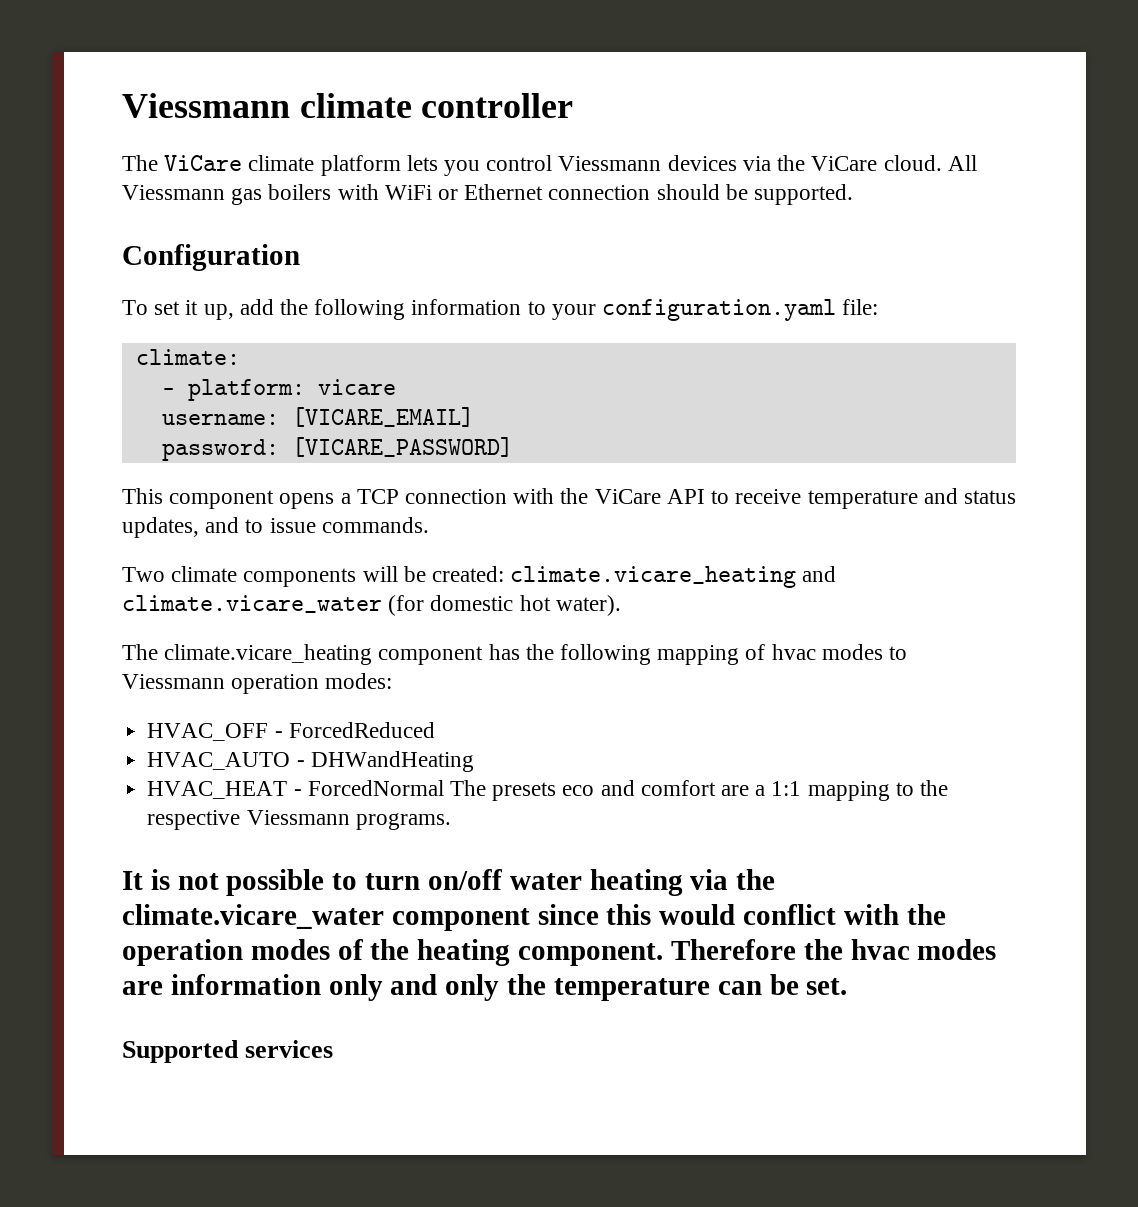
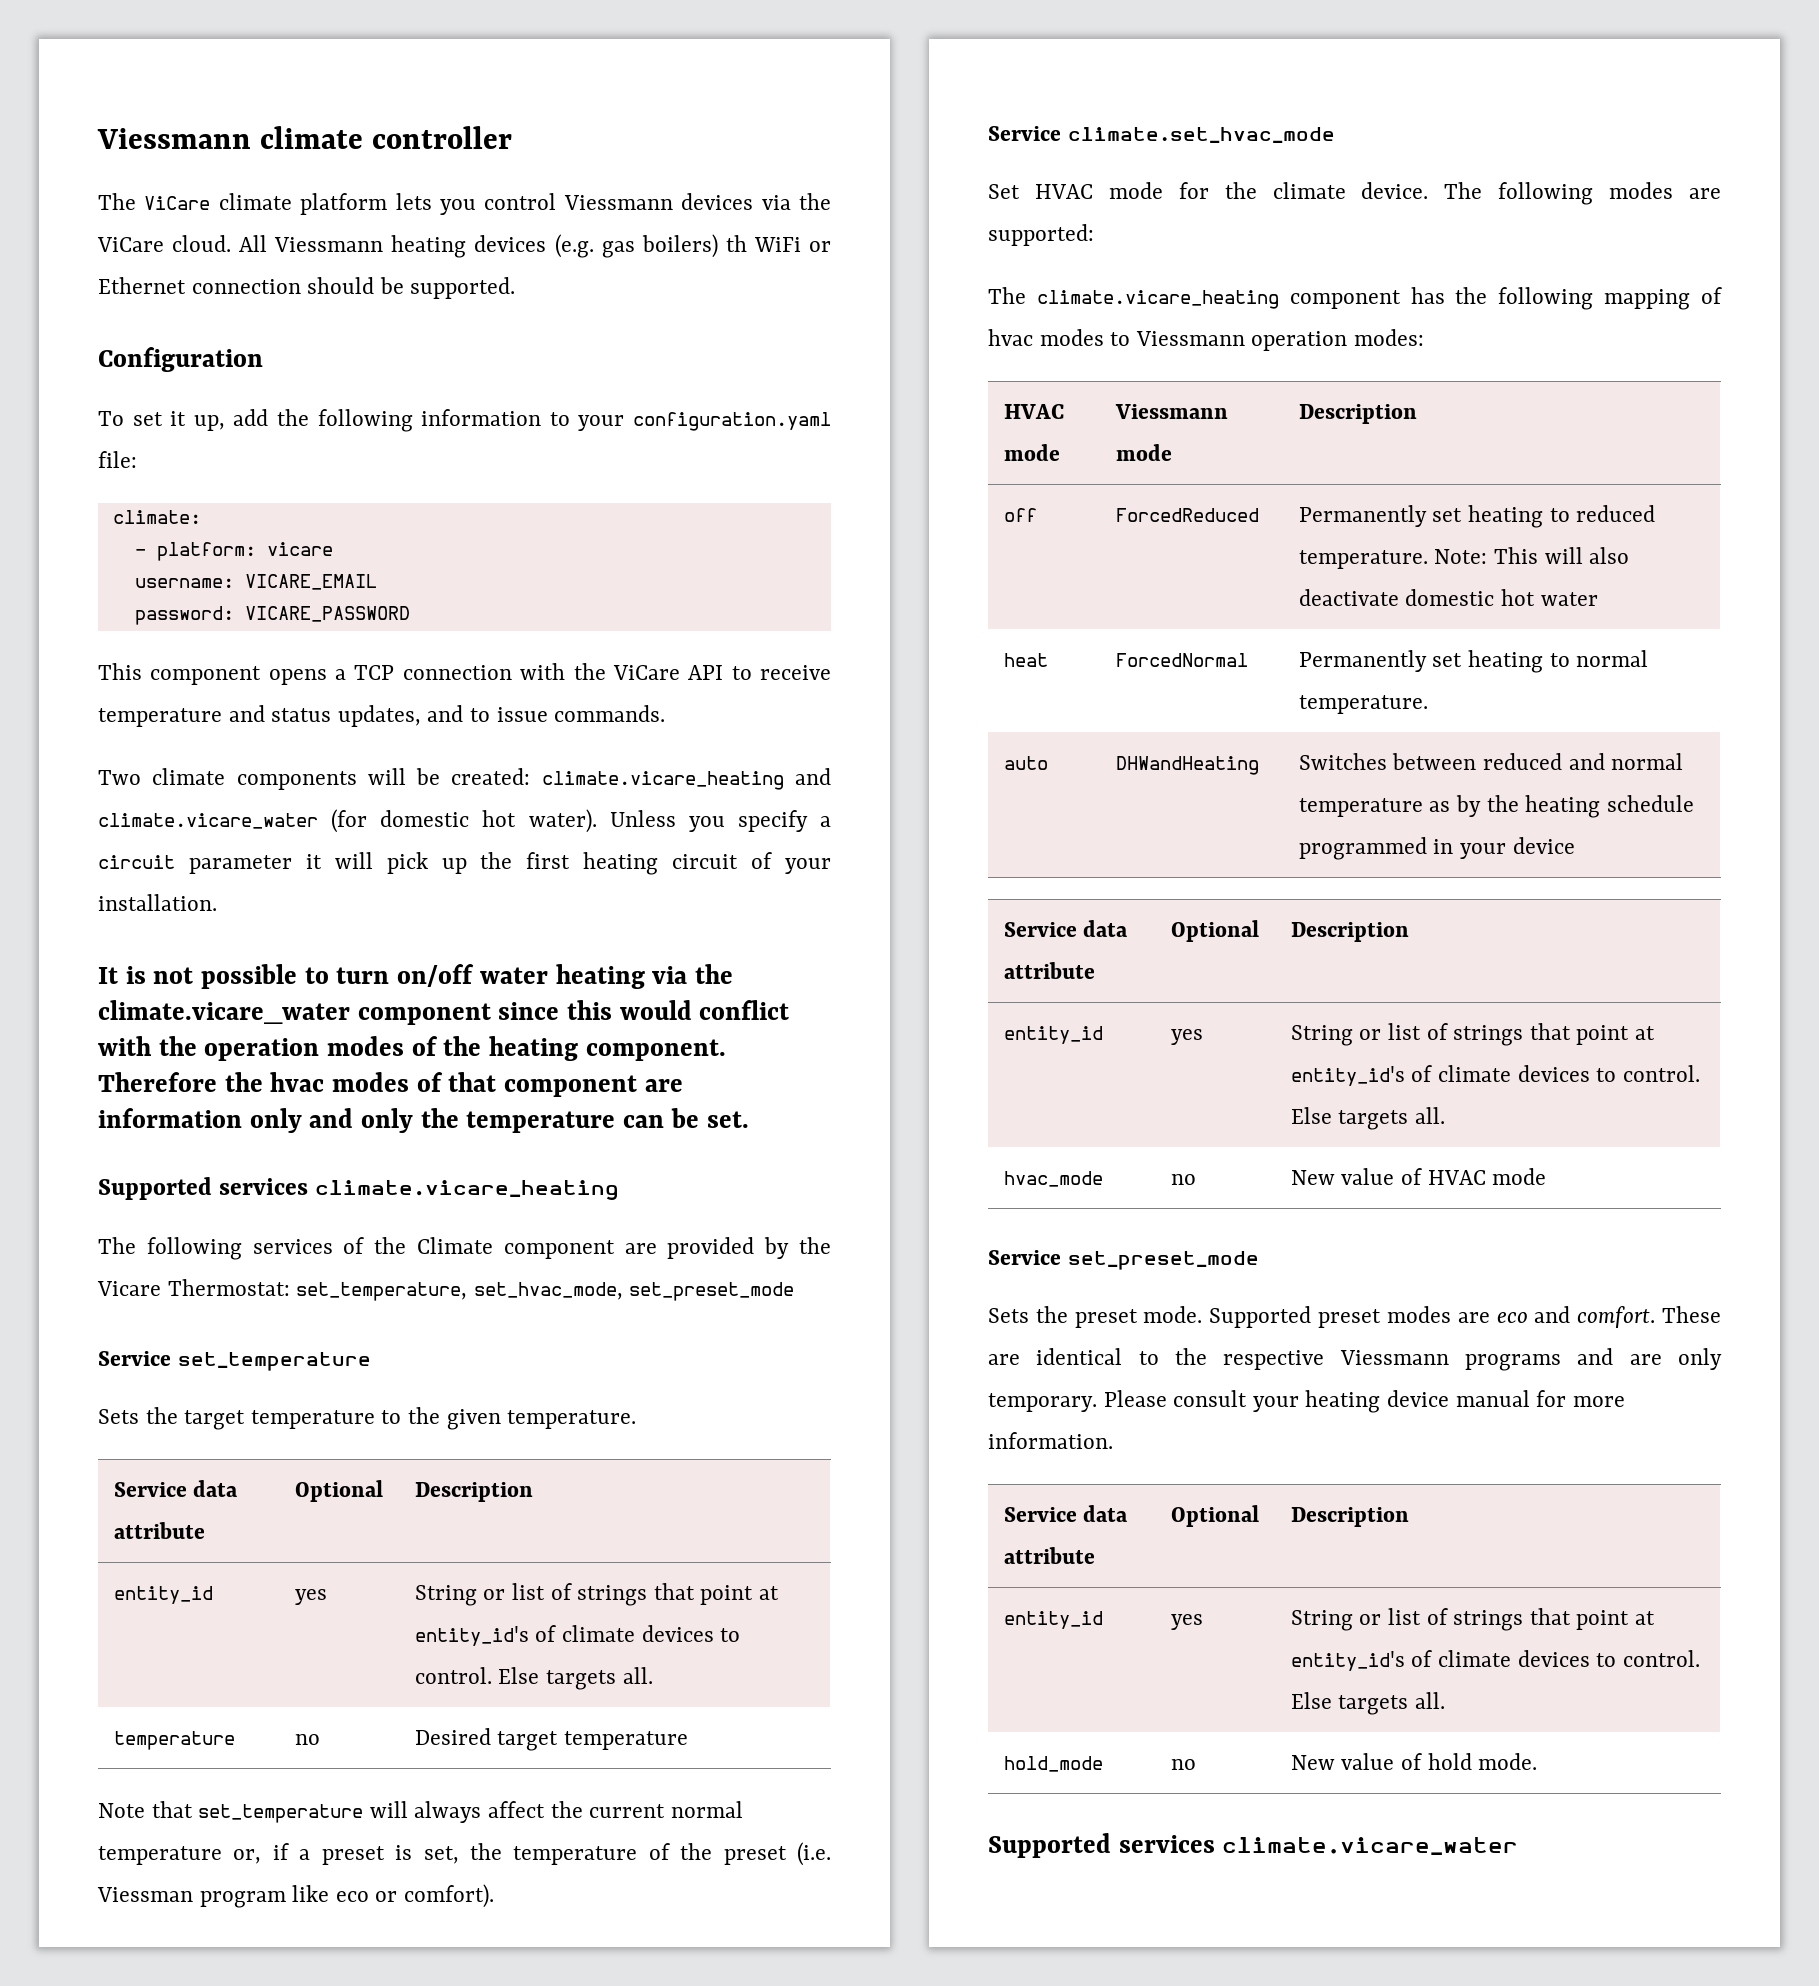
- All Viessmann gas boilers with WiFi or Ethernet connection should be supported.
+ All Viessmann heating devices (e.g. gas boilers) th WiFi or Ethernet connection should be supported.
- username: [VICARE_EMAIL]
+ username: VICARE_EMAIL
- password: [VICARE_PASSWORD]
+ password: VICARE_PASSWORD
- Two climate components will be created: climate.vicare_heating and climate.vicare_water (for domestic hot water).
- The climate.vicare_heating component has the following mapping of hvac modes to Viessmann operation modes:
- HVAC_OFF - ForcedReduced
- HVAC_AUTO - DHWandHeating
- HVAC_HEAT - ForcedNormal The presets eco and comfort are a 1:1 mapping to the respective Viessmann programs.
+ Two climate components will be created: climate.vicare_heating and climate.vicare_water (for domestic hot water). Unless you specify a circuit parameter it will pick up the first heating circuit of your installation.
- Therefore the hvac modes are information only and only the temperature can be set.
+ Therefore the hvac modes of that component are information only and only the temperature can be set.
- Supported services
+ Supported services climate.vicare_heating
+ The following services of the Climate component are provided by the Vicare Thermostat: set_temperature, set_hvac_mode, set_preset_mode
+ Service set_temperature
+ Sets the target temperature to the given temperature.
+ Service data attribute | Optional | Description
+ entity_id | yes | String or list of strings that point at entity_id's of climate devices to control. Else targets all.
+ temperature | no | Desired target temperature
+ Note that set_temperature will always affect the current normal temperature or, if a preset is set, the temperature of the preset (i.e. Viessman program like eco or comfort).
+ Service climate.set_hvac_mode
+ Set HVAC mode for the climate device. The following modes are supported:
+ The climate.vicare_heating component has the following mapping of hvac modes to Viessmann operation modes:
+ HVAC mode | Viessmann mode | Description
+ off | ForcedReduced | Permanently set heating to reduced temperature. Note: This will also deactivate domestic hot water
+ heat | ForcedNormal | Permanently set heating to normal temperature.
+ auto | DHWandHeating | Switches between reduced and normal temperature as by the heating schedule programmed in your device
+ Service data attribute | Optional | Description
+ entity_id | yes | String or list of strings that point at entity_id's of climate devices to control. Else targets all.
+ hvac_mode | no | New value of HVAC mode
+ Service set_preset_mode
+ Sets the preset mode. Supported preset modes are eco and comfort. These are identical to the respective Viessmann programs and are only temporary. Please consult your heating device manual for more information.
+ Service data attribute | Optional | Description
+ entity_id | yes | String or list of strings that point at entity_id's of climate devices to control. Else targets all.
+ hold_mode | no | New value of hold mode.
+ Supported services climate.vicare_water

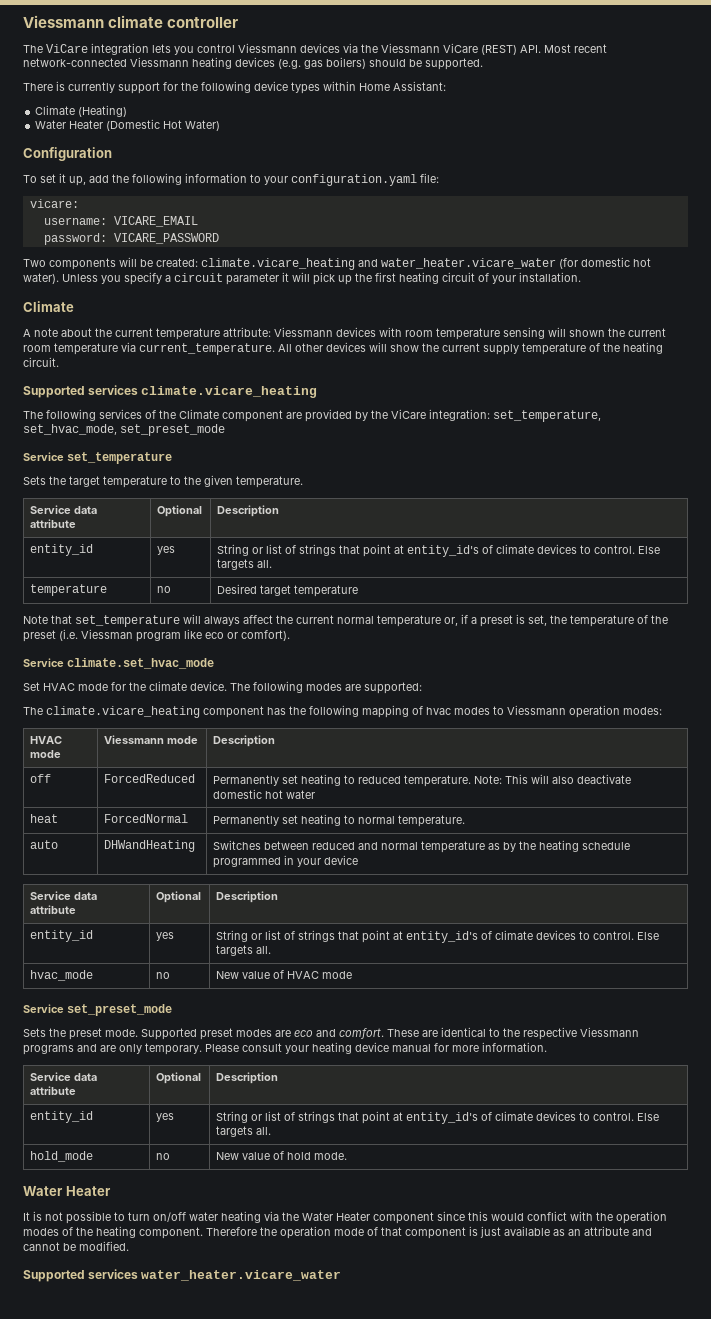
- The ViCare climate platform lets you control Viessmann devices via the ViCare cloud. All Viessmann heating devices (e.g. gas boilers) th WiFi or Ethernet connection should be supported.
+ The ViCare integration lets you control Viessmann devices via the Viessmann ViCare (REST) API. Most recent network-connected Viessmann heating devices (e.g. gas boilers) should be supported.
+ There is currently support for the following device types within Home Assistant:
+ Climate (Heating)
+ Water Heater (Domestic Hot Water)
- climate:
- - platform: vicare
+ vicare:
- This component opens a TCP connection with the ViCare API to receive temperature and status updates, and to issue commands.
- Two climate components will be created: climate.vicare_heating and climate.vicare_water (for domestic hot water).
+ Two components will be created: climate.vicare_heating and water_heater.vicare_water (for domestic hot water).
  Unless you specify a circuit parameter it will pick up the first heating circuit of your installation.
- It is not possible to turn on/off water heating via the climate.vicare_water component since this would conflict with the operation modes of the heating component. Therefore the hvac modes of that component are information only and only the temperature can be set.
+ Climate
+ A note about the current temperature attribute: Viessmann devices with room temperature sensing will shown the current room temperature via current_temperature. All other devices will show the current supply temperature of the heating circuit.
- The following services of the Climate component are provided by the Vicare Thermostat: set_temperature, set_hvac_mode, set_preset_mode
+ The following services of the Climate component are provided by the ViCare integration: set_temperature, set_hvac_mode, set_preset_mode
  hold_mode | no | New value of hold mode.
- Supported services climate.vicare_water
+ Water Heater
+ It is not possible to turn on/off water heating via the Water Heater component since this would conflict with the operation modes of the heating component. Therefore the operation mode of that component is just available as an attribute and cannot be modified.
+ Supported services water_heater.vicare_water

